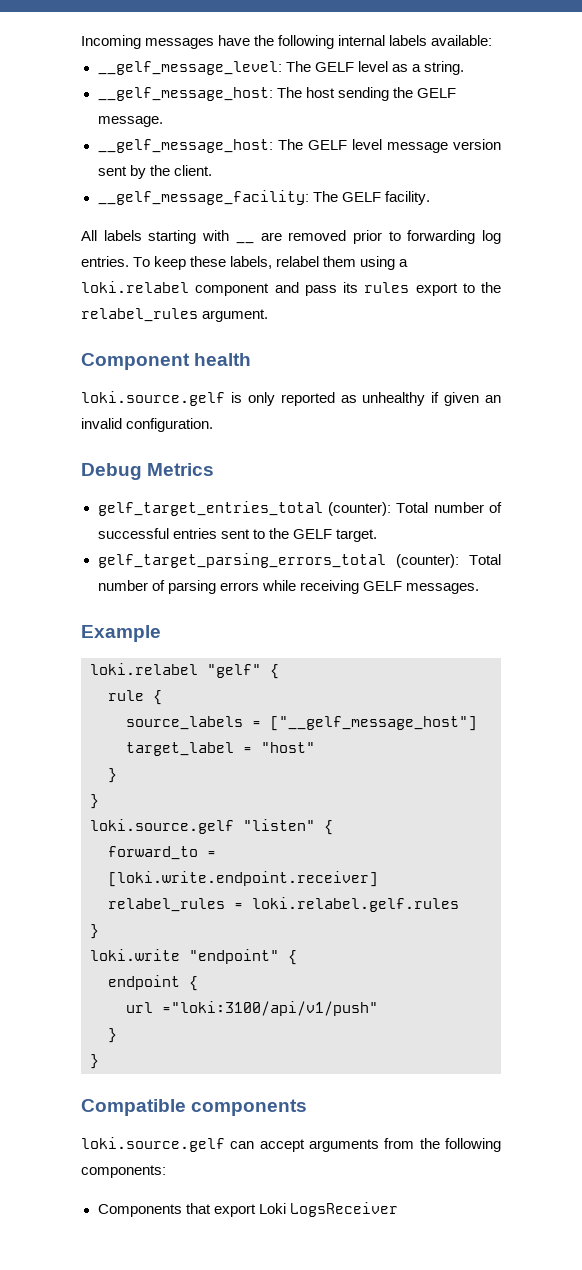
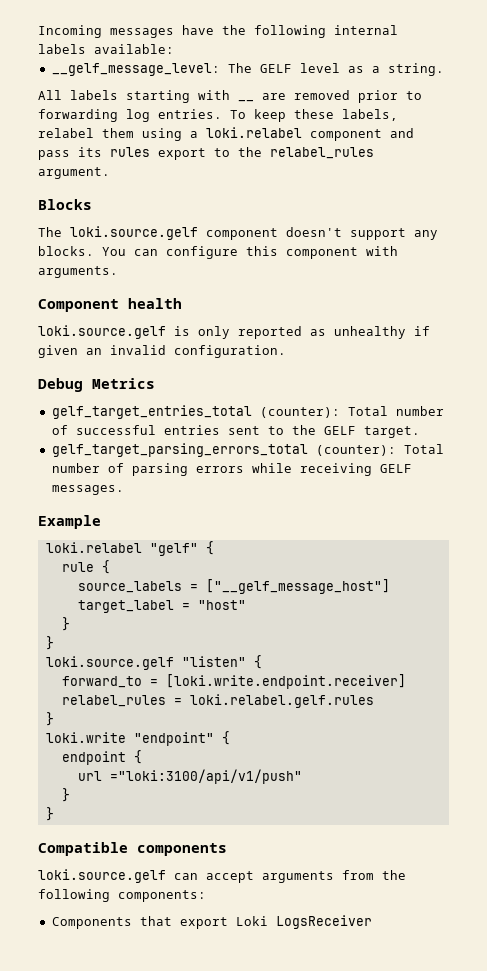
- __gelf_message_host: The host sending the GELF message.
- __gelf_message_host: The GELF level message version sent by the client.
- __gelf_message_facility: The GELF facility.
+ Blocks
+ The loki.source.gelf component doesn't support any blocks. You can configure this component with arguments.

